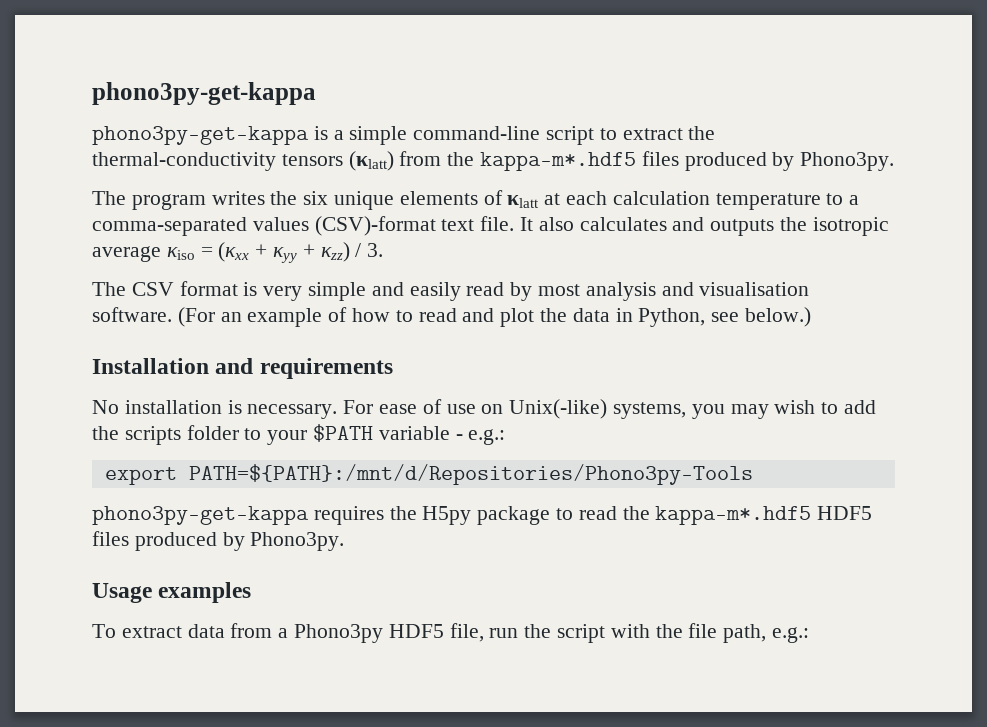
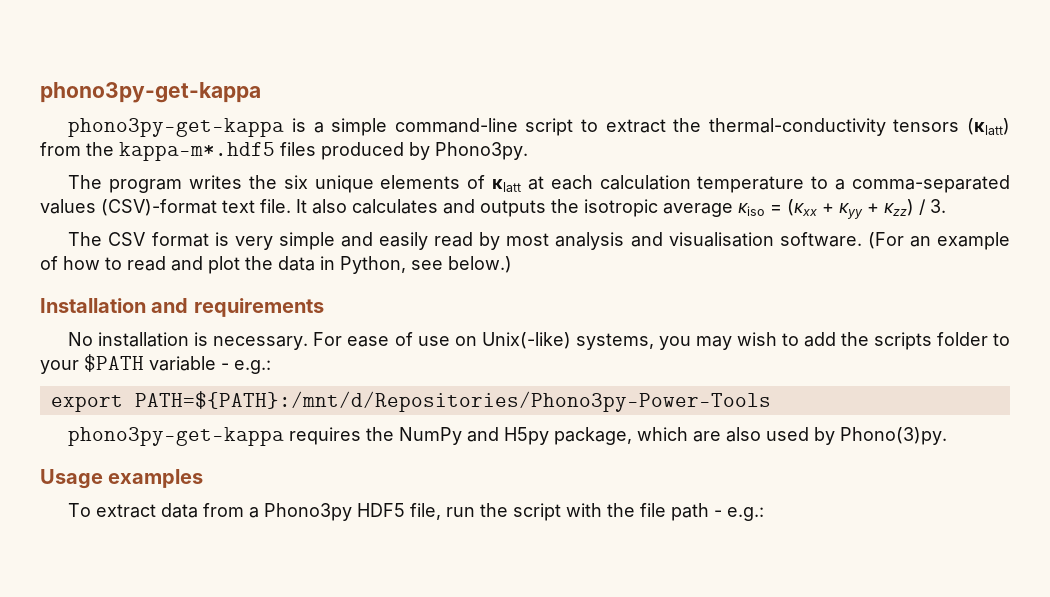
- export PATH=${PATH}:/mnt/d/Repositories/Phono3py-Tools
+ export PATH=${PATH}:/mnt/d/Repositories/Phono3py-Power-Tools
- phono3py-get-kappa requires the H5py package to read the kappa-m*.hdf5 HDF5 files produced by Phono3py.
+ phono3py-get-kappa requires the NumPy and H5py package, which are also used by Phono(3)py.
- To extract data from a Phono3py HDF5 file, run the script with the file path, e.g.:
+ To extract data from a Phono3py HDF5 file, run the script with the file path - e.g.:

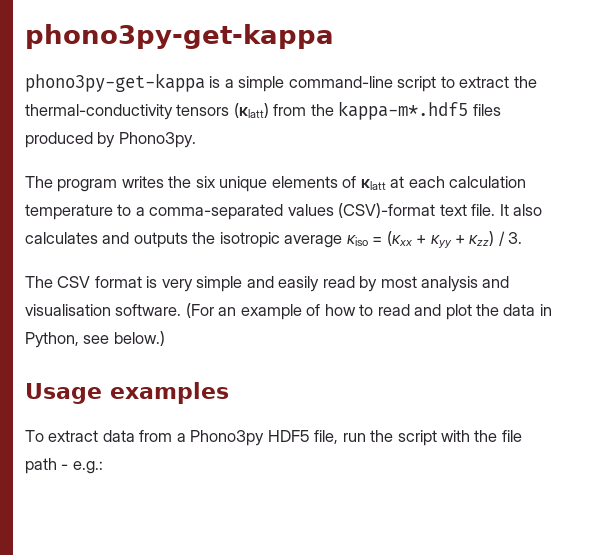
- Installation and requirements
- No installation is necessary. For ease of use on Unix(-like) systems, you may wish to add the scripts folder to your $PATH variable - e.g.:
- export PATH=${PATH}:/mnt/d/Repositories/Phono3py-Power-Tools
- phono3py-get-kappa requires the NumPy and H5py package, which are also used by Phono(3)py.

